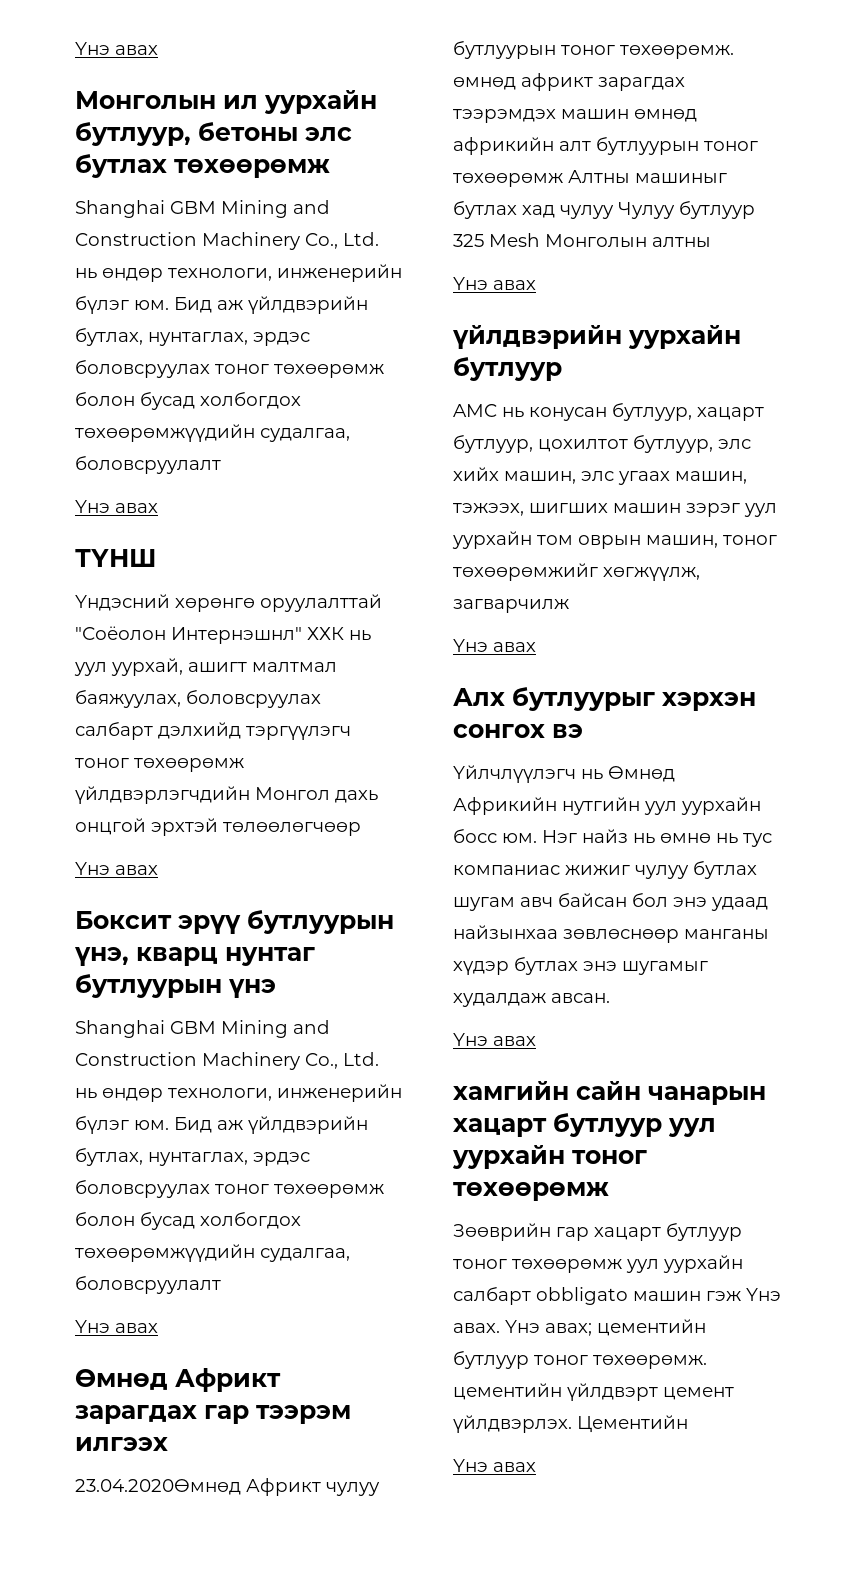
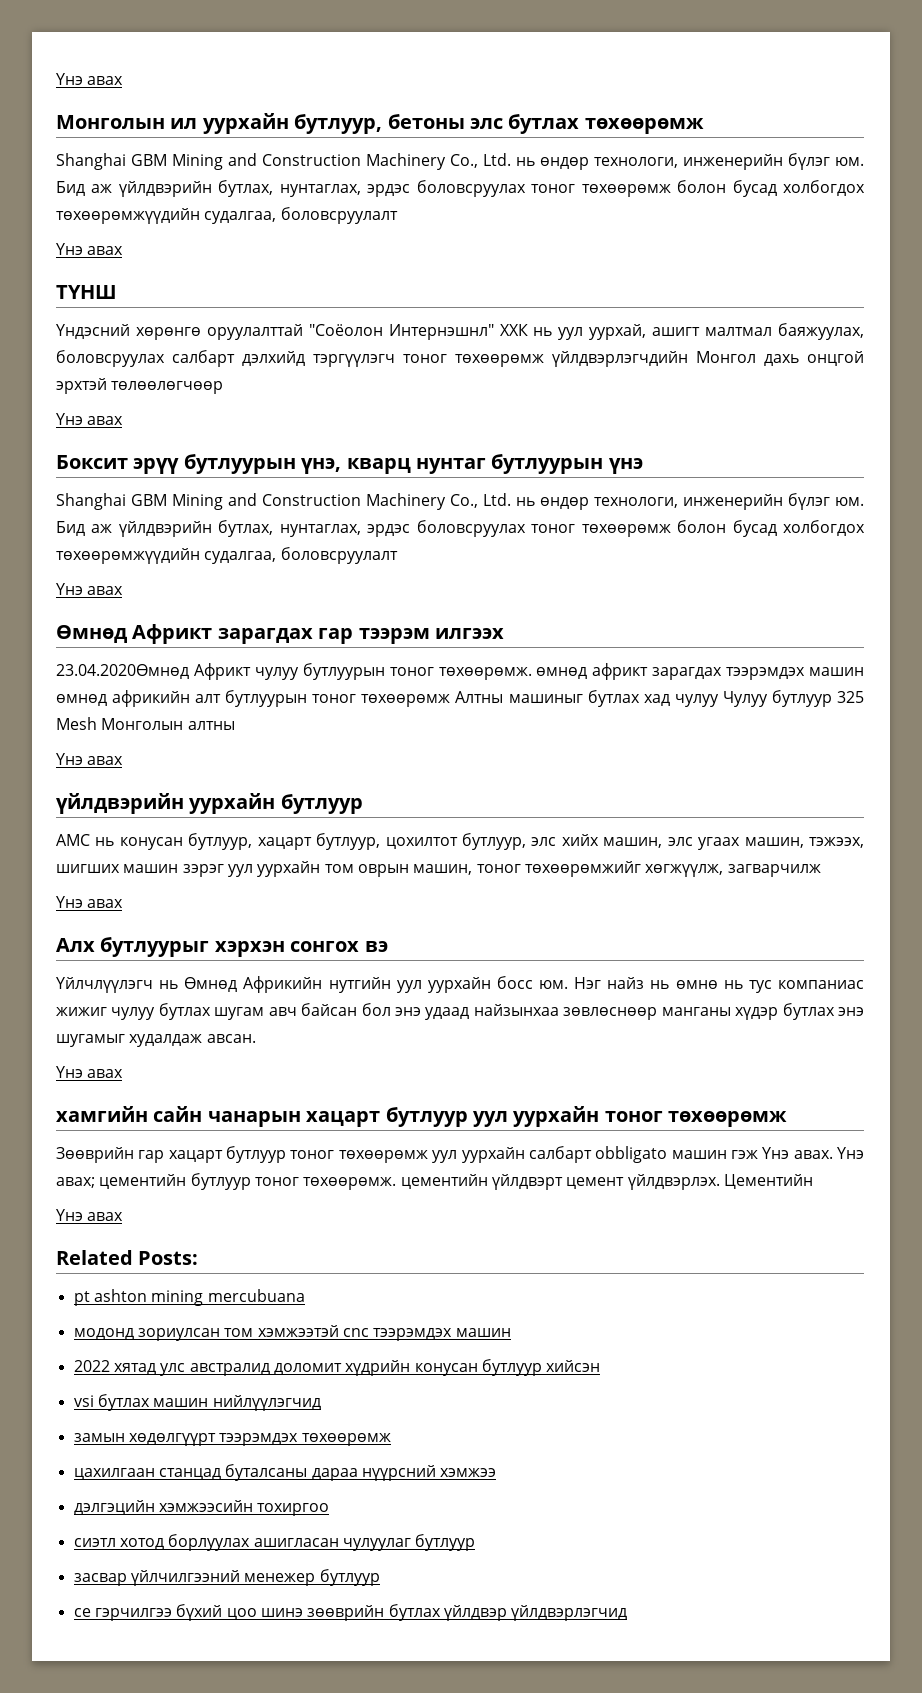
+ Related Posts:
+ pt ashton mining mercubuana
+ модонд зориулсан том хэмжээтэй cnc тээрэмдэх машин
+ 2022 хятад улс австралид доломит хүдрийн конусан бутлуур хийсэн
+ vsi бутлах машин нийлүүлэгчид
+ замын хөдөлгүүрт тээрэмдэх төхөөрөмж
+ цахилгаан станцад буталсаны дараа нүүрсний хэмжээ
+ дэлгэцийн хэмжээсийн тохиргоо
+ сиэтл хотод борлуулах ашигласан чулуулаг бутлуур
+ засвар үйлчилгээний менежер бутлуур
+ ce гэрчилгээ бүхий цоо шинэ зөөврийн бутлах үйлдвэр үйлдвэрлэгчид

